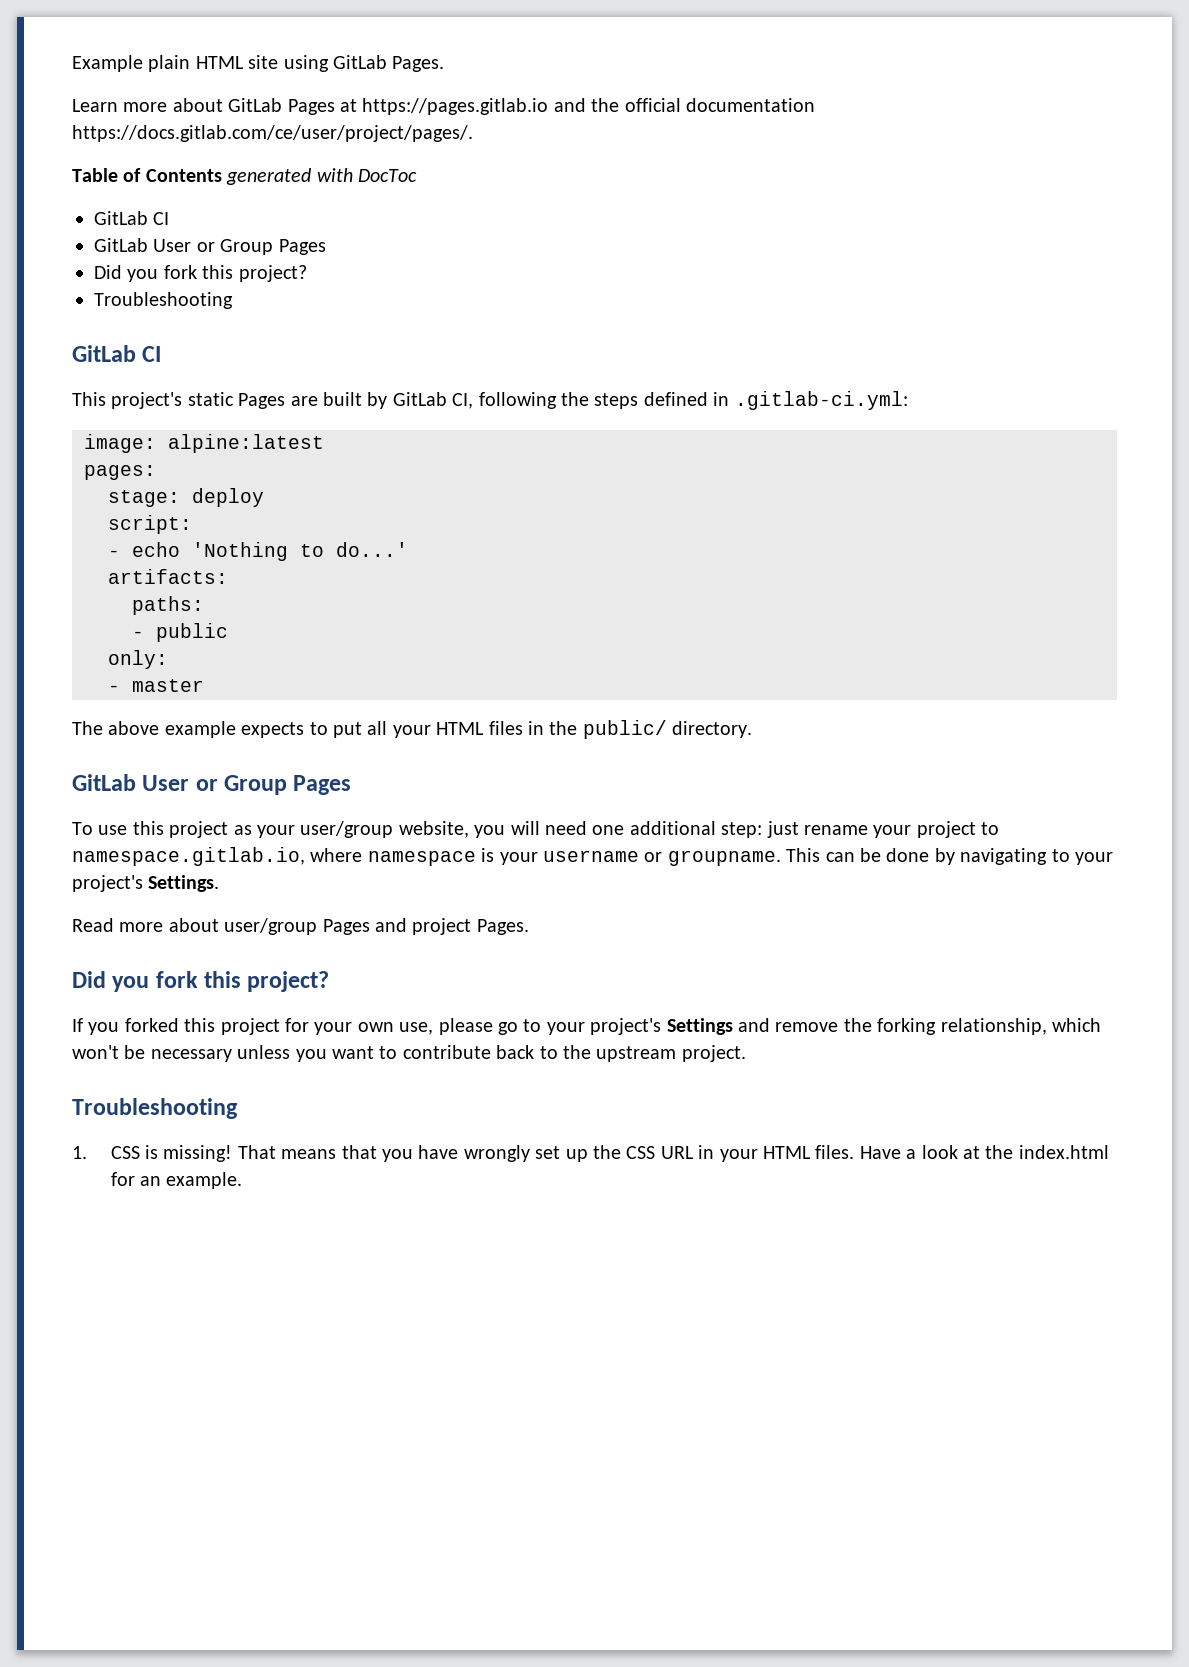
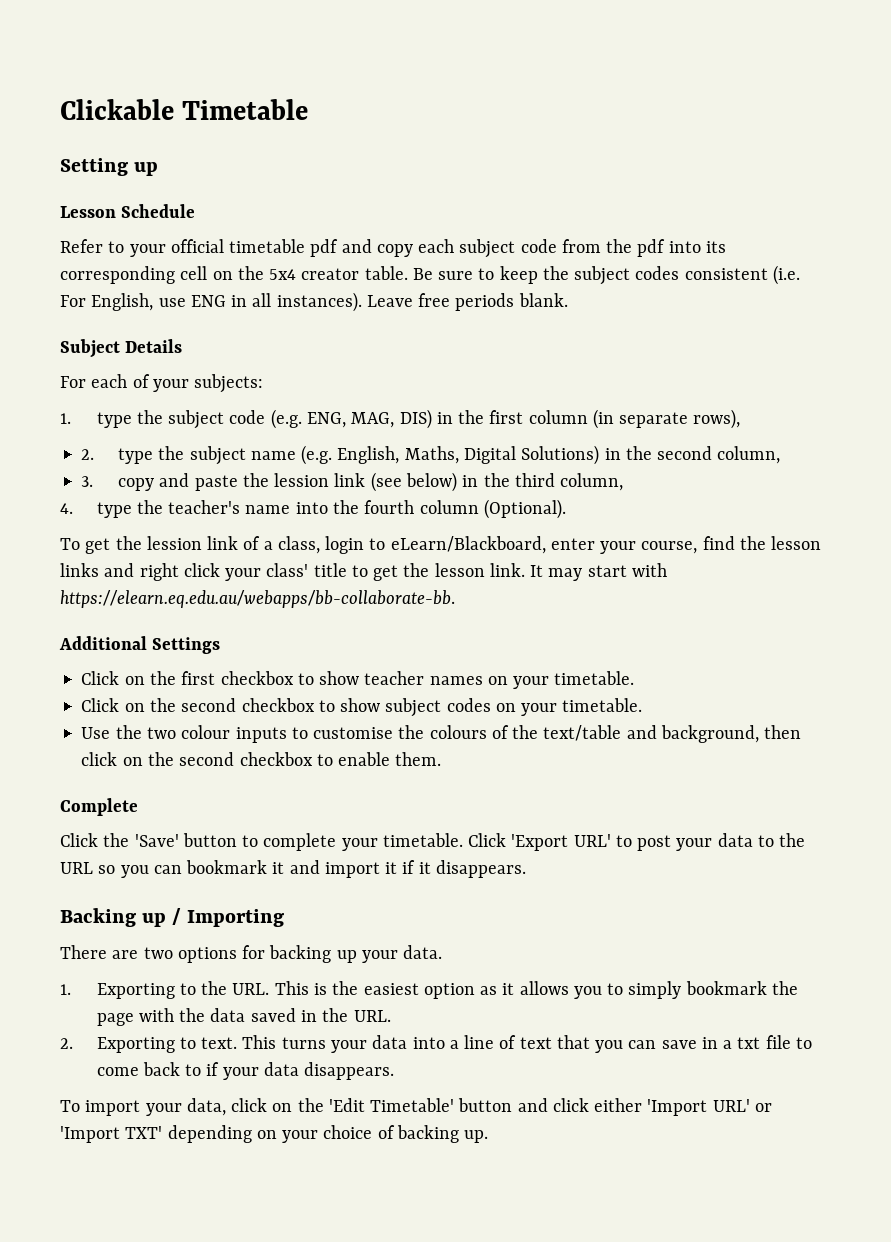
- Example plain HTML site using GitLab Pages.
- Learn more about GitLab Pages at https://pages.gitlab.io and the official documentation https://docs.gitlab.com/ce/user/project/pages/.
- Table of Contents generated with DocToc
- GitLab CI
- GitLab User or Group Pages
- Did you fork this project?
- Troubleshooting
- GitLab CI
- This project's static Pages are built by GitLab CI, following the steps defined in .gitlab-ci.yml:
- image: alpine:latest
- pages:
- stage: deploy
- script:
- - echo 'Nothing to do...'
- artifacts:
- paths:
- - public
- only:
- - master
- The above example expects to put all your HTML files in the public/ directory.
- GitLab User or Group Pages
- To use this project as your user/group website, you will need one additional step: just rename your project to namespace.gitlab.io, where namespace is your username or groupname. This can be done by navigating to your project's Settings.
- Read more about user/group Pages and project Pages.
- Did you fork this project?
- If you forked this project for your own use, please go to your project's Settings and remove the forking relationship, which won't be necessary unless you want to contribute back to the upstream project.
- Troubleshooting
- 1. CSS is missing! That means that you have wrongly set up the CSS URL in your HTML files. Have a look at the index.html for an example.
+ Clickable Timetable
+ Setting up
+ Lesson Schedule
+ Refer to your official timetable pdf and copy each subject code from the pdf into its corresponding cell on the 5x4 creator table. Be sure to keep the subject codes consistent (i.e. For English, use ENG in all instances). Leave free periods blank.
+ Subject Details
+ For each of your subjects:
+ 1. type the subject code (e.g. ENG, MAG, DIS) in the first column (in separate rows),
+ 2. type the subject name (e.g. English, Maths, Digital Solutions) in the second column,
+ 3. copy and paste the lession link (see below) in the third column,
+ 4. type the teacher's name into the fourth column (Optional).
+ To get the lession link of a class, login to eLearn/Blackboard, enter your course, find the lesson links and right click your class' title to get the lesson link. It may start with https://elearn.eq.edu.au/webapps/bb-collaborate-bb.
+ Additional Settings
+ Click on the first checkbox to show teacher names on your timetable.
+ Click on the second checkbox to show subject codes on your timetable.
+ Use the two colour inputs to customise the colours of the text/table and background, then click on the second checkbox to enable them.
+ Complete
+ Click the 'Save' button to complete your timetable. Click 'Export URL' to post your data to the URL so you can bookmark it and import it if it disappears.
+ Backing up / Importing
+ There are two options for backing up your data.
+ 1. Exporting to the URL. This is the easiest option as it allows you to simply bookmark the page with the data saved in the URL.
+ 2. Exporting to text. This turns your data into a line of text that you can save in a txt file to come back to if your data disappears.
+ To import your data, click on the 'Edit Timetable' button and click either 'Import URL' or 'Import TXT' depending on your choice of backing up.

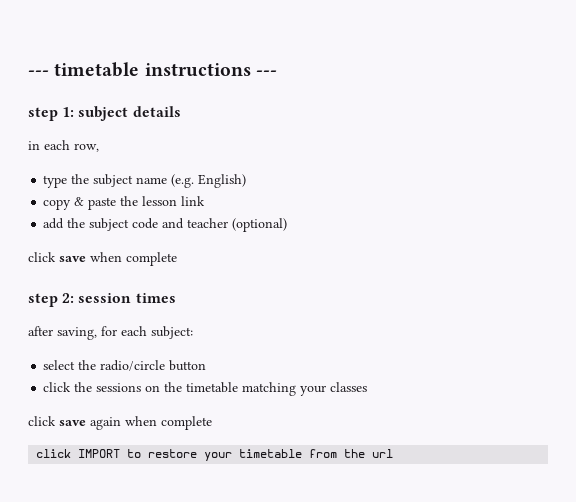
- Clickable Timetable
- Setting up
- Lesson Schedule
- Refer to your official timetable pdf and copy each subject code from the pdf into its corresponding cell on the 5x4 creator table. Be sure to keep the subject codes consistent (i.e. For English, use ENG in all instances). Leave free periods blank.
- Subject Details
- For each of your subjects:
- 1. type the subject code (e.g. ENG, MAG, DIS) in the first column (in separate rows),
- 2. type the subject name (e.g. English, Maths, Digital Solutions) in the second column,
- 3. copy and paste the lession link (see below) in the third column,
- 4. type the teacher's name into the fourth column (Optional).
- To get the lession link of a class, login to eLearn/Blackboard, enter your course, find the lesson links and right click your class' title to get the lesson link. It may start with https://elearn.eq.edu.au/webapps/bb-collaborate-bb.
- Additional Settings
- Click on the first checkbox to show teacher names on your timetable.
- Click on the second checkbox to show subject codes on your timetable.
- Use the two colour inputs to customise the colours of the text/table and background, then click on the second checkbox to enable them.
- Complete
- Click the 'Save' button to complete your timetable. Click 'Export URL' to post your data to the URL so you can bookmark it and import it if it disappears.
- Backing up / Importing
- There are two options for backing up your data.
- 1. Exporting to the URL. This is the easiest option as it allows you to simply bookmark the page with the data saved in the URL.
- 2. Exporting to text. This turns your data into a line of text that you can save in a txt file to come back to if your data disappears.
- To import your data, click on the 'Edit Timetable' button and click either 'Import URL' or 'Import TXT' depending on your choice of backing up.
+ --- timetable instructions ---
+ step 1: subject details
+ in each row,
+ type the subject name (e.g. English)
+ copy & paste the lesson link
+ add the subject code and teacher (optional)
+ click save when complete
+ step 2: session times
+ after saving, for each subject:
+ select the radio/circle button
+ click the sessions on the timetable matching your classes
+ click save again when complete
+ click IMPORT to restore your timetable from the url

